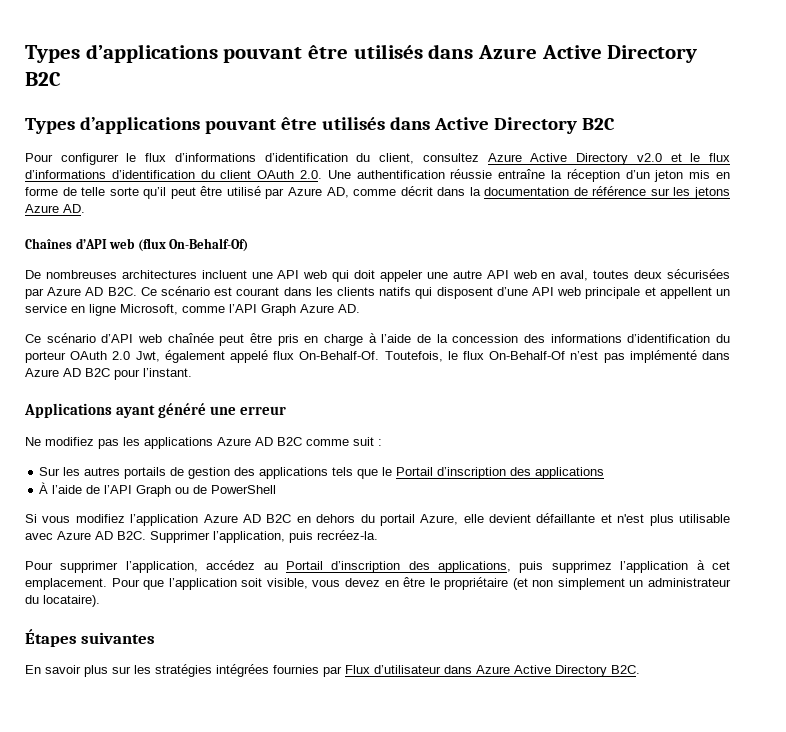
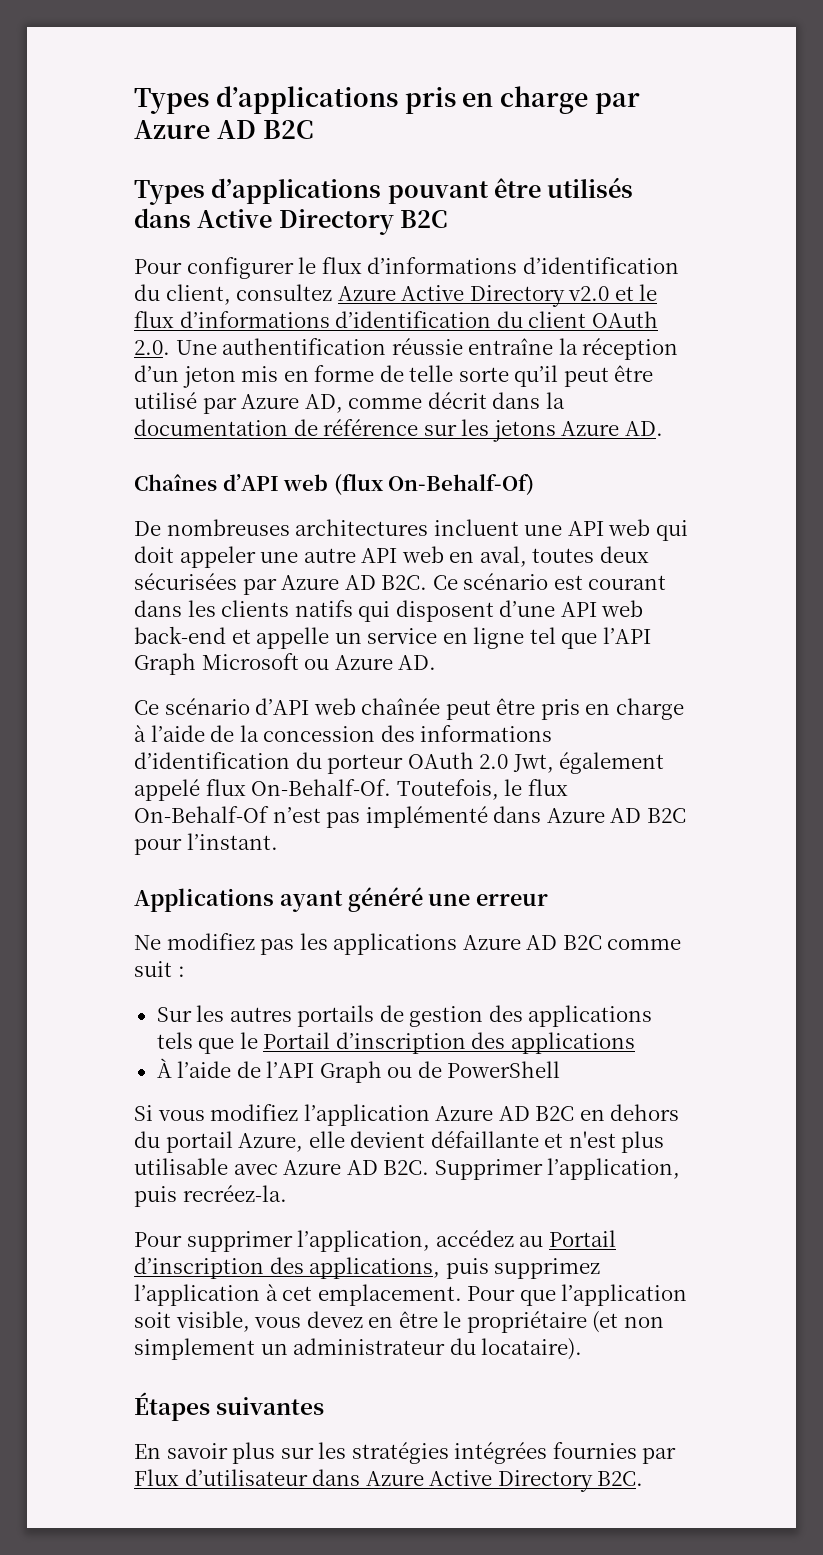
- Types d’applications pouvant être utilisés dans Azure Active Directory B2C
+ Types d’applications pris en charge par Azure AD B2C
- De nombreuses architectures incluent une API web qui doit appeler une autre API web en aval, toutes deux sécurisées par Azure AD B2C. Ce scénario est courant dans les clients natifs qui disposent d’une API web principale et appellent un service en ligne Microsoft, comme l’API Graph Azure AD.
+ De nombreuses architectures incluent une API web qui doit appeler une autre API web en aval, toutes deux sécurisées par Azure AD B2C. Ce scénario est courant dans les clients natifs qui disposent d’une API web back-end et appelle un service en ligne tel que l’API Graph Microsoft ou Azure AD.

